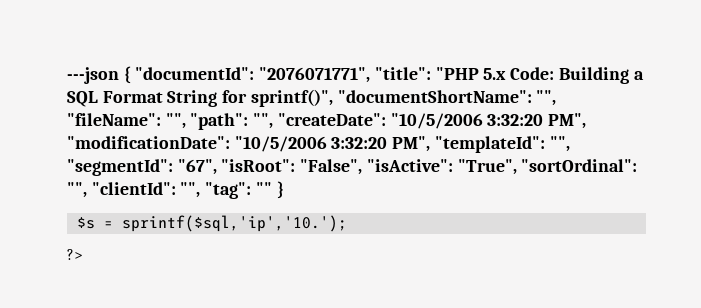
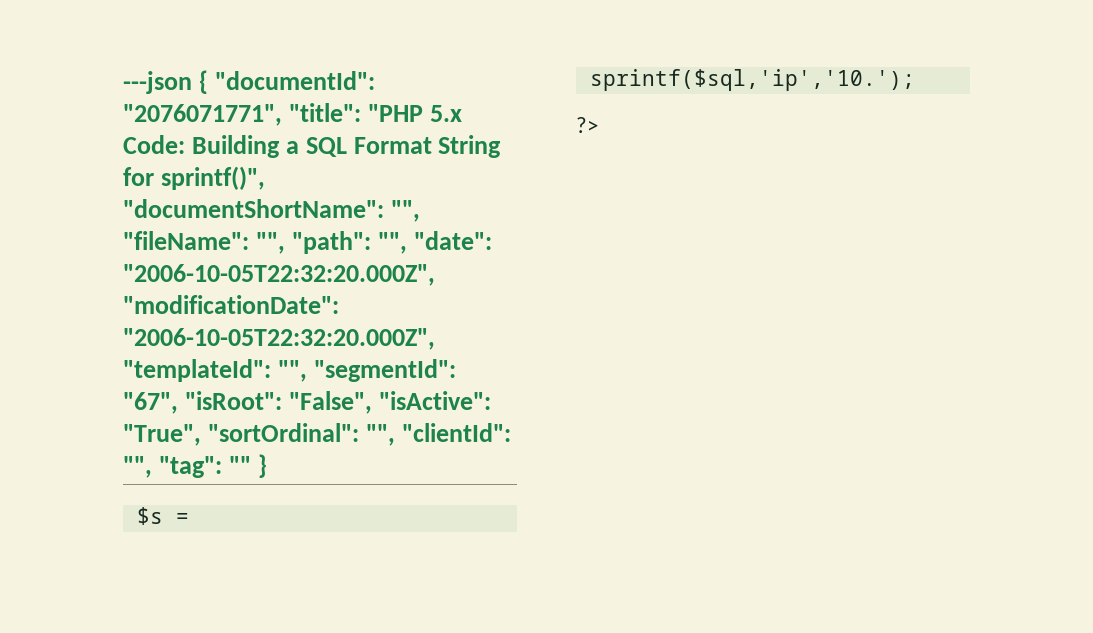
- ---json { "documentId": "2076071771", "title": "PHP 5.x Code: Building a SQL Format String for sprintf()", "documentShortName": "", "fileName": "", "path": "", "createDate": "10/5/2006 3:32:20 PM", "modificationDate": "10/5/2006 3:32:20 PM", "templateId": "", "segmentId": "67", "isRoot": "False", "isActive": "True", "sortOrdinal": "", "clientId": "", "tag": "" }
+ ---json { "documentId": "2076071771", "title": "PHP 5.x Code: Building a SQL Format String for sprintf()", "documentShortName": "", "fileName": "", "path": "", "date": "2006-10-05T22:32:20.000Z", "modificationDate": "2006-10-05T22:32:20.000Z", "templateId": "", "segmentId": "67", "isRoot": "False", "isActive": "True", "sortOrdinal": "", "clientId": "", "tag": "" }

